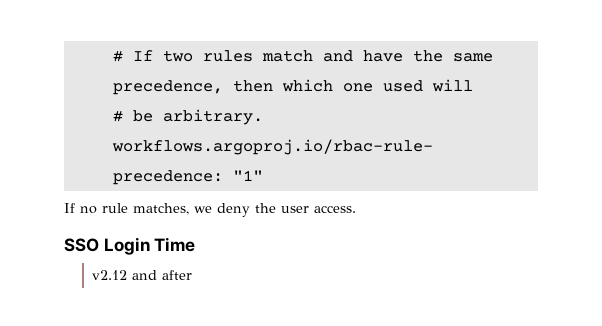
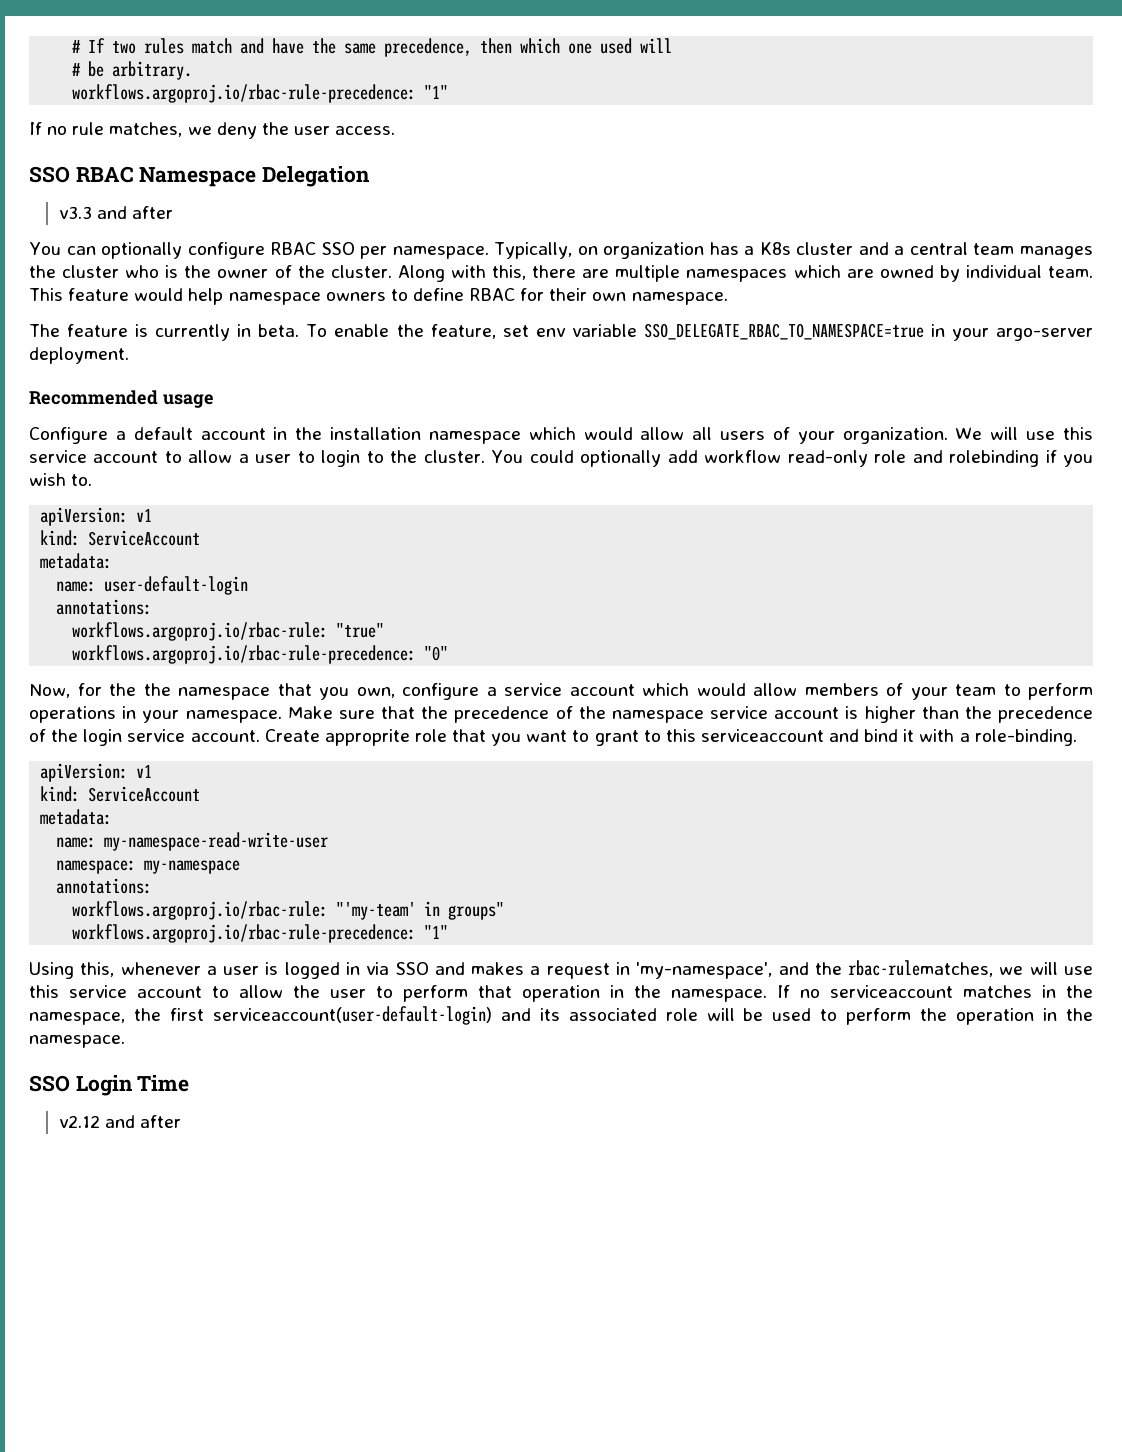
+ SSO RBAC Namespace Delegation
+ v3.3 and after
+ You can optionally configure RBAC SSO per namespace. Typically, on organization has a K8s cluster and a central team manages the cluster who is the owner of the cluster. Along with this, there are multiple namespaces which are owned by individual team. This feature would help namespace owners to define RBAC for their own namespace.
+ The feature is currently in beta. To enable the feature, set env variable SSO_DELEGATE_RBAC_TO_NAMESPACE=true in your argo-server deployment.
+ Recommended usage
+ Configure a default account in the installation namespace which would allow all users of your organization. We will use this service account to allow a user to login to the cluster. You could optionally add workflow read-only role and rolebinding if you wish to.
+ apiVersion: v1
+ kind: ServiceAccount
+ metadata:
+ name: user-default-login
+ annotations:
+ workflows.argoproj.io/rbac-rule: "true"
+ workflows.argoproj.io/rbac-rule-precedence: "0"
+ Now, for the the namespace that you own, configure a service account which would allow members of your team to perform operations in your namespace. Make sure that the precedence of the namespace service account is higher than the precedence of the login service account. Create approprite role that you want to grant to this serviceaccount and bind it with a role-binding.
+ apiVersion: v1
+ kind: ServiceAccount
+ metadata:
+ name: my-namespace-read-write-user
+ namespace: my-namespace
+ annotations:
+ workflows.argoproj.io/rbac-rule: "'my-team' in groups"
+ workflows.argoproj.io/rbac-rule-precedence: "1"
+ Using this, whenever a user is logged in via SSO and makes a request in 'my-namespace', and the rbac-rulematches, we will use this service account to allow the user to perform that operation in the namespace. If no serviceaccount matches in the namespace, the first serviceaccount(user-default-login) and its associated role will be used to perform the operation in the namespace.

